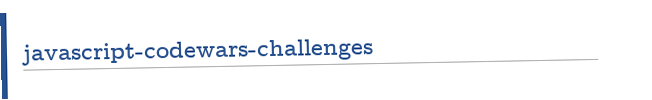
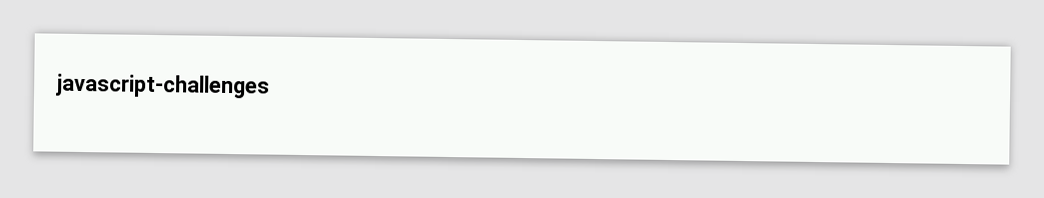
- javascript-codewars-challenges
+ javascript-challenges

